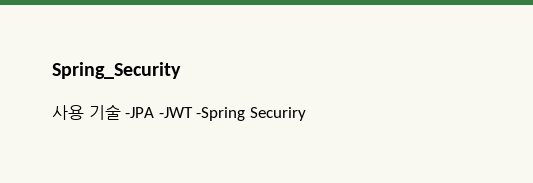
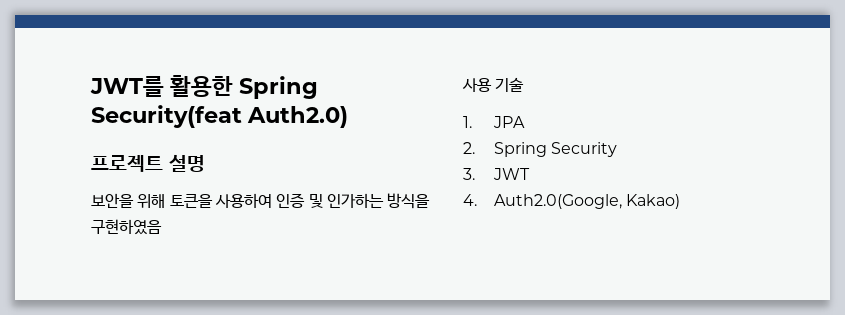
- Spring_Security
- 사용 기술 -JPA -JWT -Spring Securiry
+ JWT를 활용한 Spring Security(feat Auth2.0)
+ 프로젝트 설명
+ 보안을 위해 토큰을 사용하여 인증 및 인가하는 방식을 구현하였음
+ 사용 기술
+ 1. JPA
+ 2. Spring Security
+ 3. JWT
+ 4. Auth2.0(Google, Kakao)

